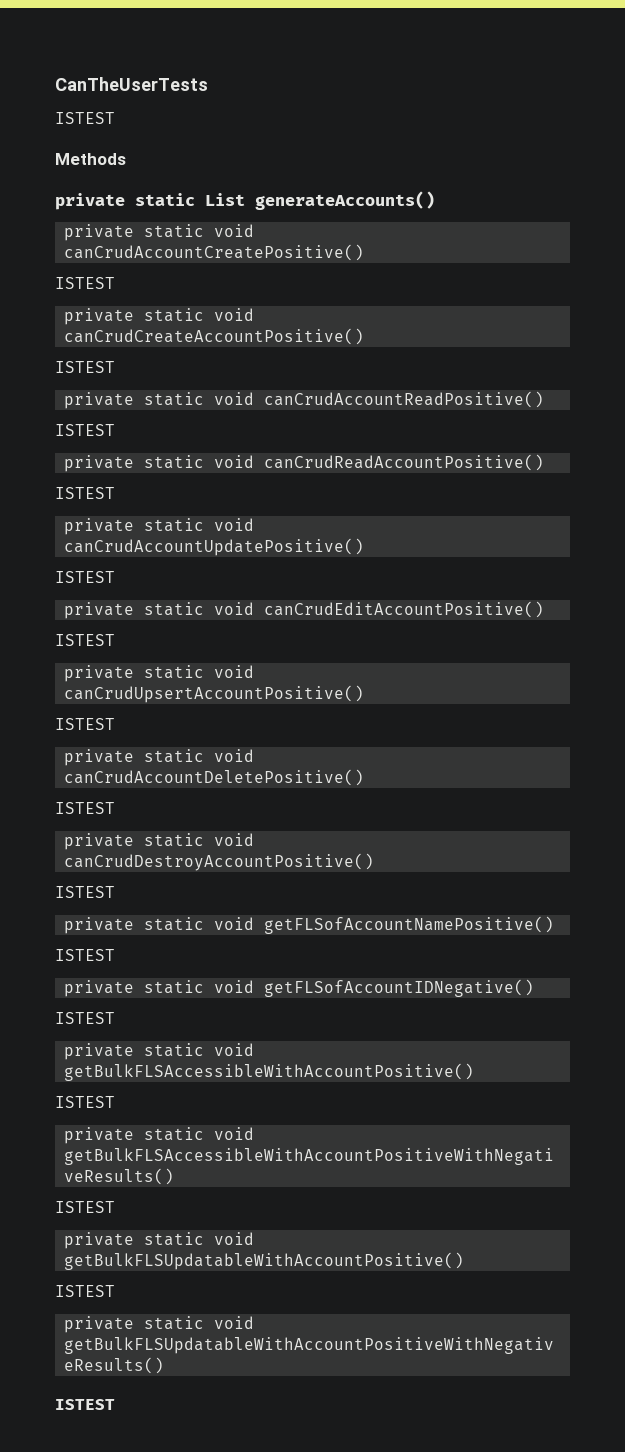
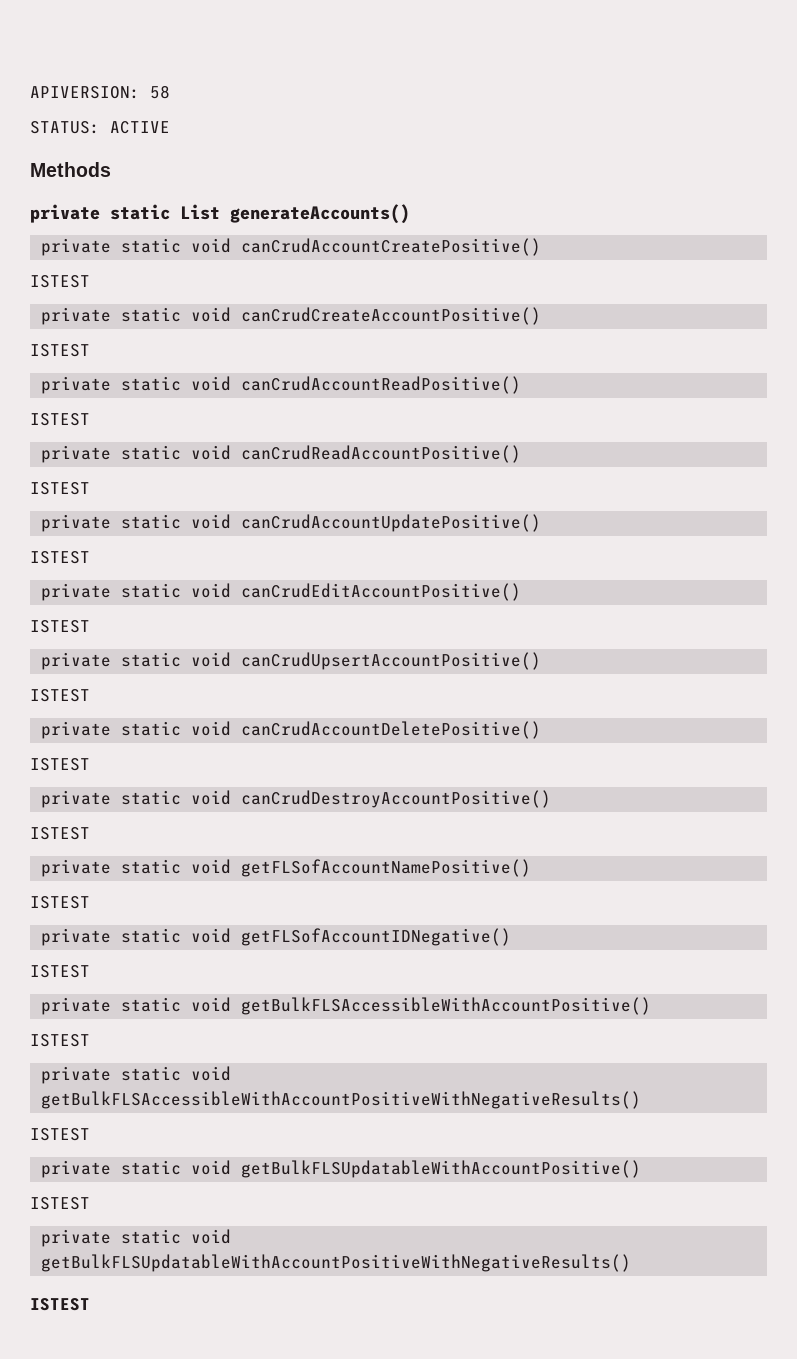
- CanTheUserTests
- ISTEST
+ APIVERSION: 58
+ STATUS: ACTIVE

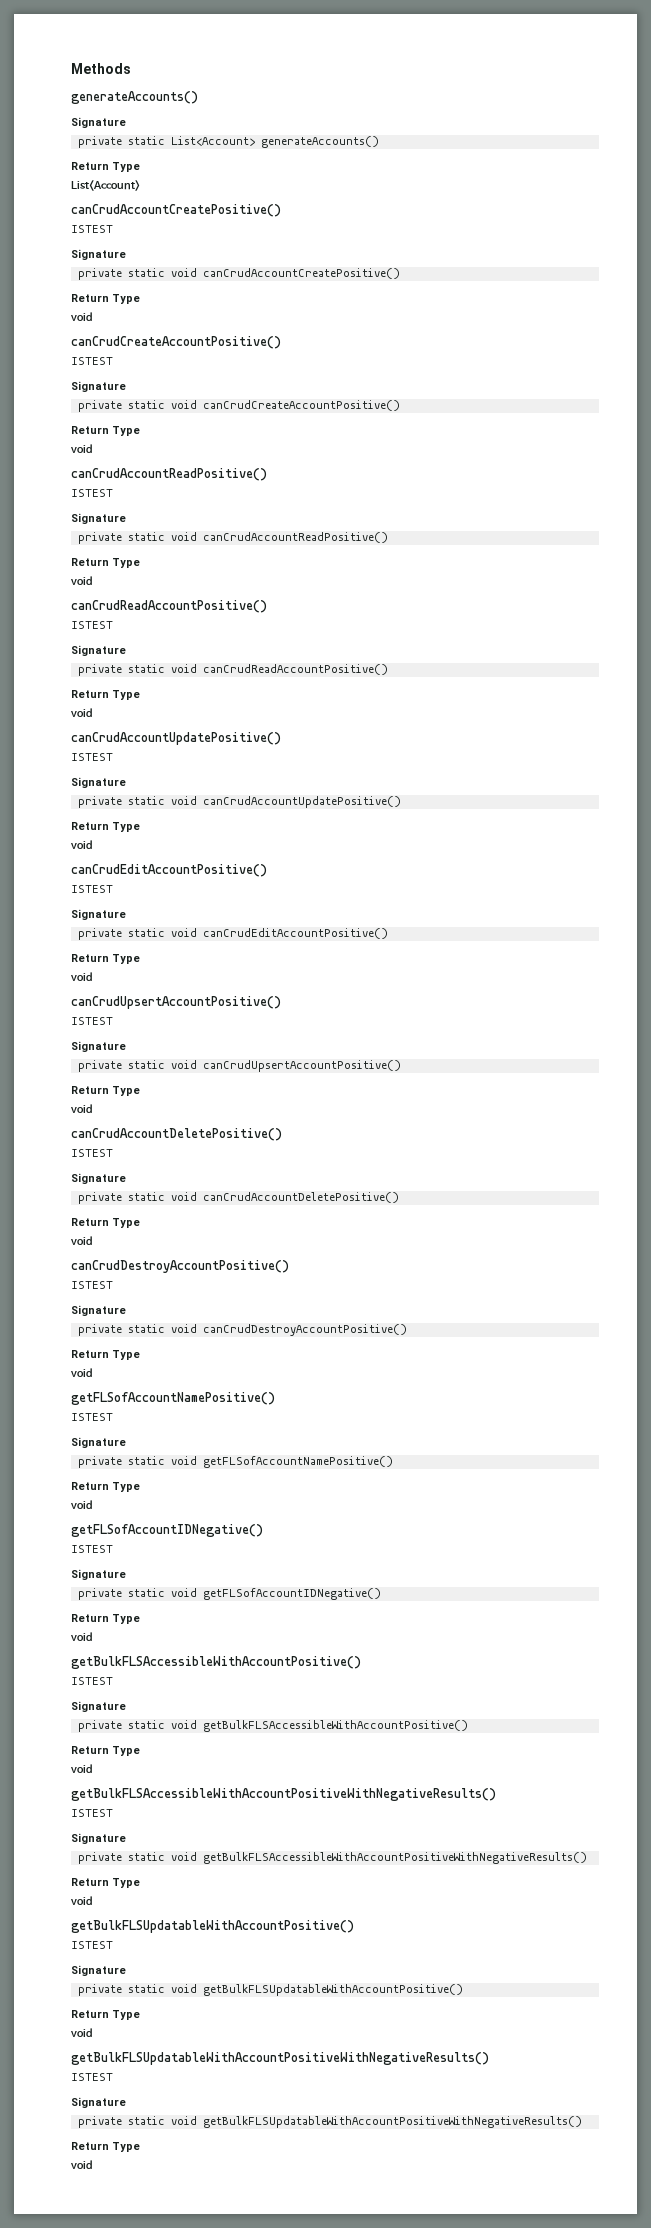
- APIVERSION: 58
- STATUS: ACTIVE
  Methods
- private static List generateAccounts()
+ generateAccounts()
+ Signature
+ private static List<Account> generateAccounts()
+ Return Type
+ List<Account>
+ canCrudAccountCreatePositive()
+ ISTEST
+ Signature
  private static void canCrudAccountCreatePositive()
+ Return Type
+ void
+ canCrudCreateAccountPositive()
  ISTEST
+ Signature
  private static void canCrudCreateAccountPositive()
+ Return Type
+ void
+ canCrudAccountReadPositive()
  ISTEST
+ Signature
  private static void canCrudAccountReadPositive()
+ Return Type
+ void
+ canCrudReadAccountPositive()
  ISTEST
+ Signature
  private static void canCrudReadAccountPositive()
+ Return Type
+ void
+ canCrudAccountUpdatePositive()
  ISTEST
+ Signature
  private static void canCrudAccountUpdatePositive()
+ Return Type
+ void
+ canCrudEditAccountPositive()
  ISTEST
+ Signature
  private static void canCrudEditAccountPositive()
+ Return Type
+ void
+ canCrudUpsertAccountPositive()
  ISTEST
+ Signature
  private static void canCrudUpsertAccountPositive()
+ Return Type
+ void
+ canCrudAccountDeletePositive()
  ISTEST
+ Signature
  private static void canCrudAccountDeletePositive()
+ Return Type
+ void
+ canCrudDestroyAccountPositive()
  ISTEST
+ Signature
  private static void canCrudDestroyAccountPositive()
+ Return Type
+ void
+ getFLSofAccountNamePositive()
  ISTEST
+ Signature
  private static void getFLSofAccountNamePositive()
+ Return Type
+ void
+ getFLSofAccountIDNegative()
  ISTEST
+ Signature
  private static void getFLSofAccountIDNegative()
+ Return Type
+ void
+ getBulkFLSAccessibleWithAccountPositive()
  ISTEST
+ Signature
  private static void getBulkFLSAccessibleWithAccountPositive()
+ Return Type
+ void
+ getBulkFLSAccessibleWithAccountPositiveWithNegativeResults()
  ISTEST
+ Signature
  private static void getBulkFLSAccessibleWithAccountPositiveWithNegativeResults()
+ Return Type
+ void
+ getBulkFLSUpdatableWithAccountPositive()
  ISTEST
+ Signature
  private static void getBulkFLSUpdatableWithAccountPositive()
+ Return Type
+ void
+ getBulkFLSUpdatableWithAccountPositiveWithNegativeResults()
  ISTEST
+ Signature
  private static void getBulkFLSUpdatableWithAccountPositiveWithNegativeResults()
- ISTEST
+ Return Type
+ void

